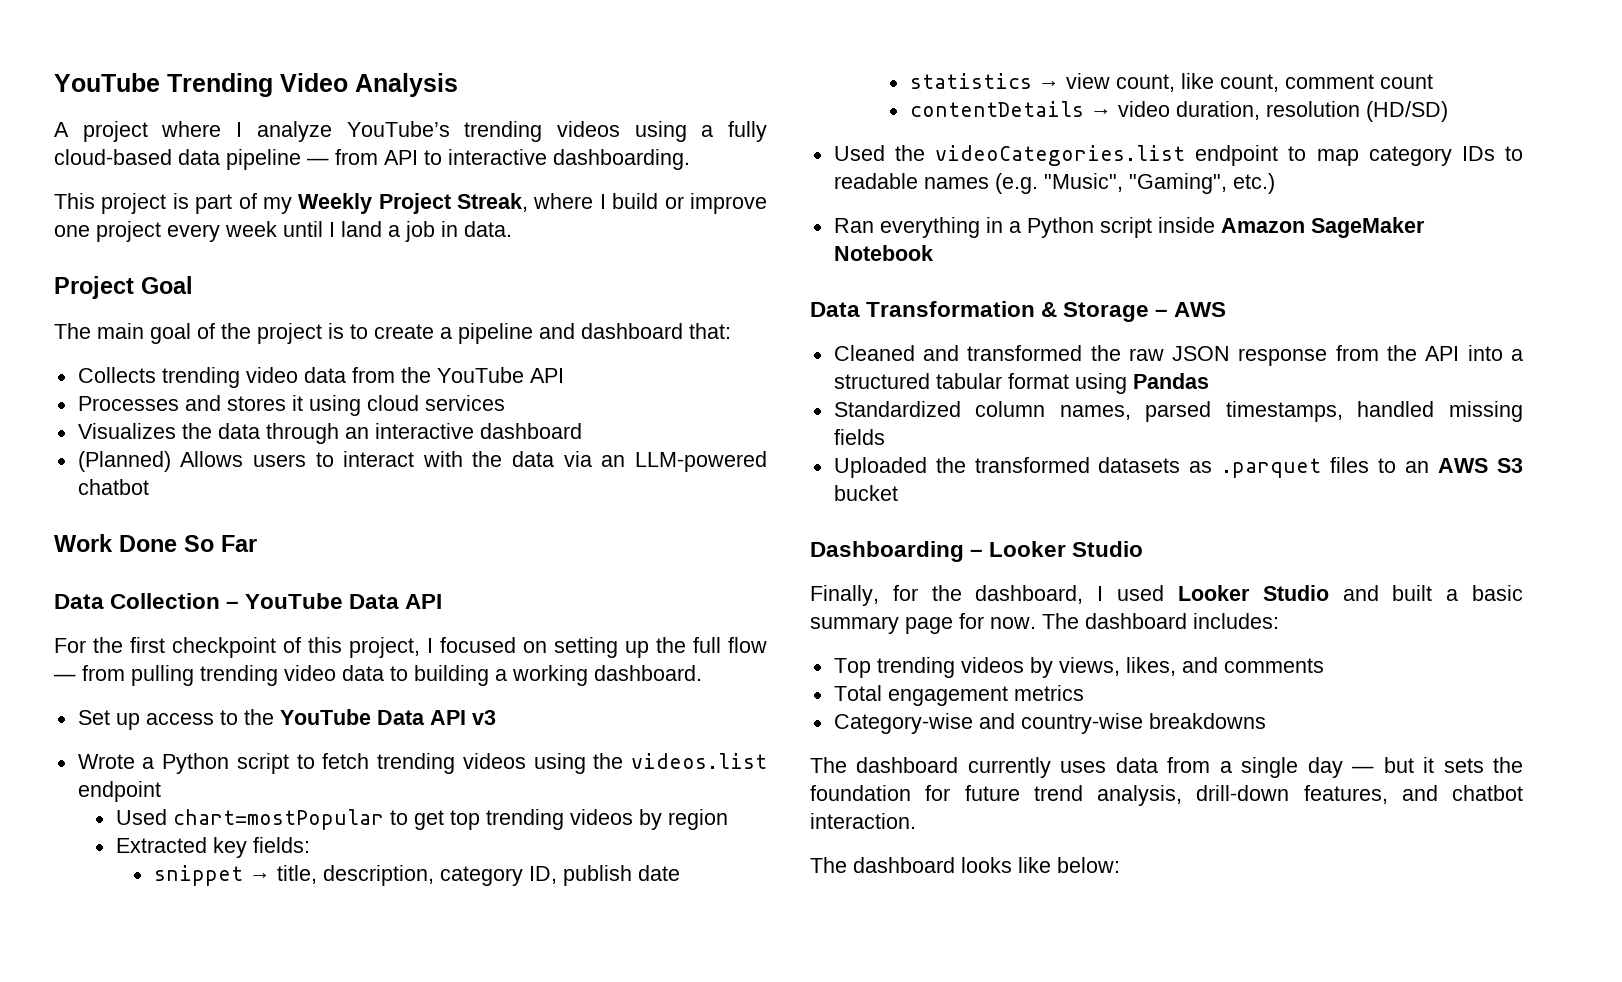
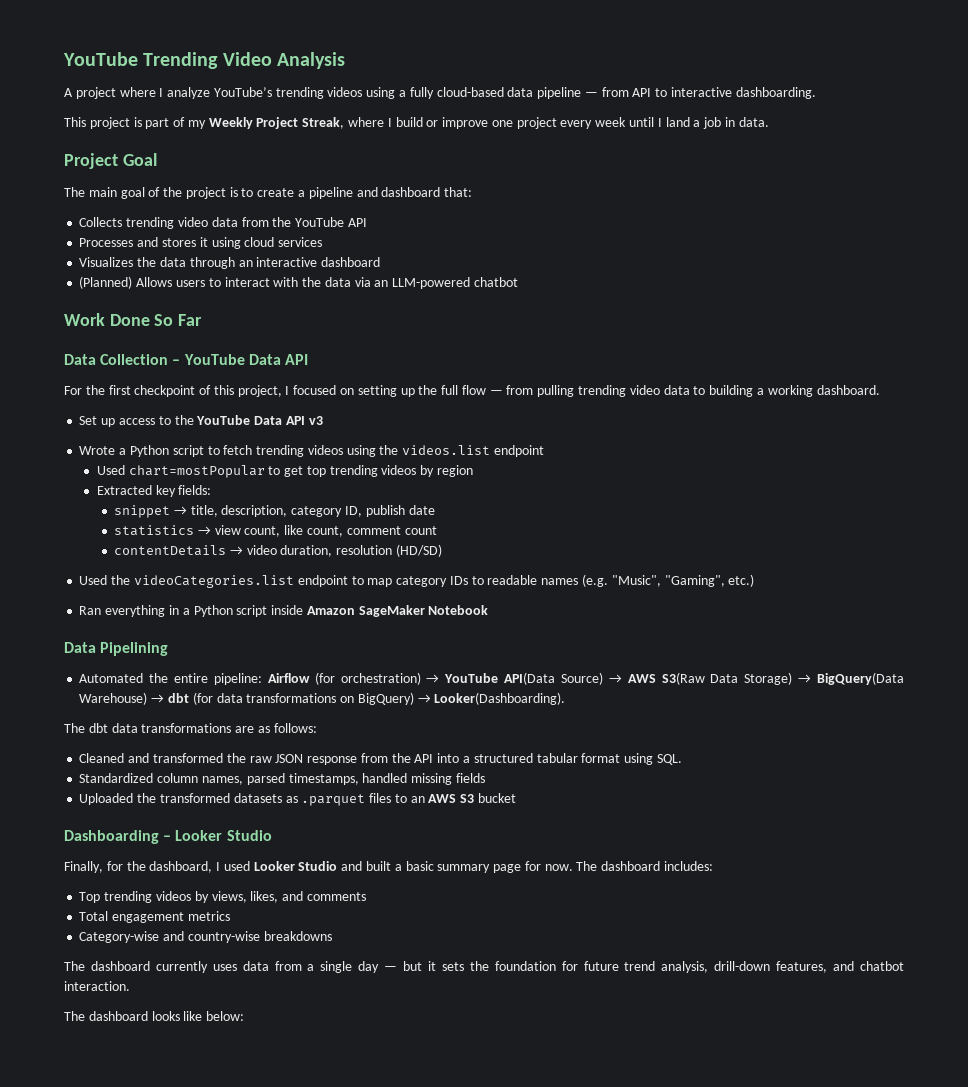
- Data Transformation & Storage – AWS
+ Data Pipelining
+ Automated the entire pipeline: Airflow (for orchestration) → YouTube API(Data Source) → AWS S3(Raw Data Storage) → BigQuery(Data Warehouse) → dbt (for data transformations on BigQuery) → Looker(Dashboarding).
+ The dbt data transformations are as follows:
- Cleaned and transformed the raw JSON response from the API into a structured tabular format using Pandas
+ Cleaned and transformed the raw JSON response from the API into a structured tabular format using SQL.

